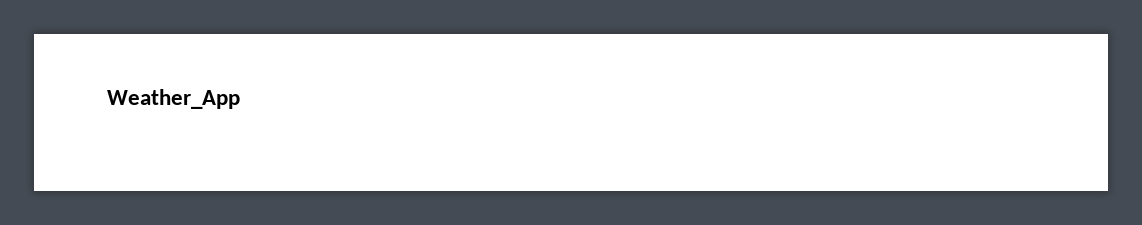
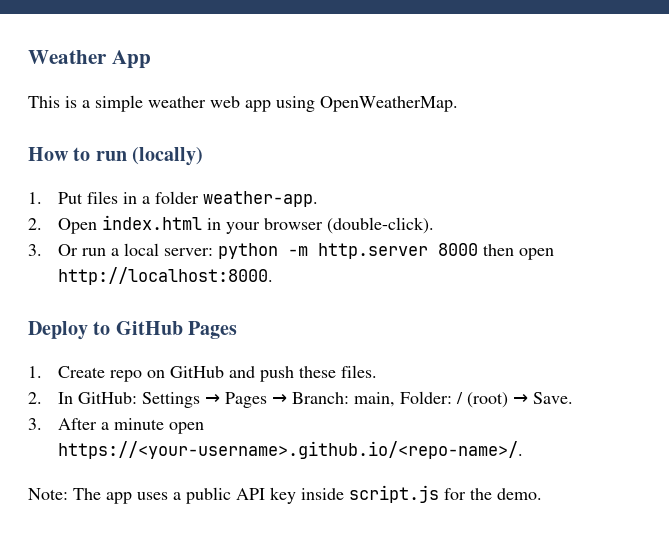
- Weather_App
+ Weather App
+ This is a simple weather web app using OpenWeatherMap.
+ How to run (locally)
+ 1. Put files in a folder weather-app.
+ 2. Open index.html in your browser (double-click).
+ 3. Or run a local server: python -m http.server 8000 then open http://localhost:8000.
+ Deploy to GitHub Pages
+ 1. Create repo on GitHub and push these files.
+ 2. In GitHub: Settings → Pages → Branch: main, Folder: / (root) → Save.
+ 3. After a minute open https://<your-username>.github.io/<repo-name>/.
+ Note: The app uses a public API key inside script.js for the demo.

